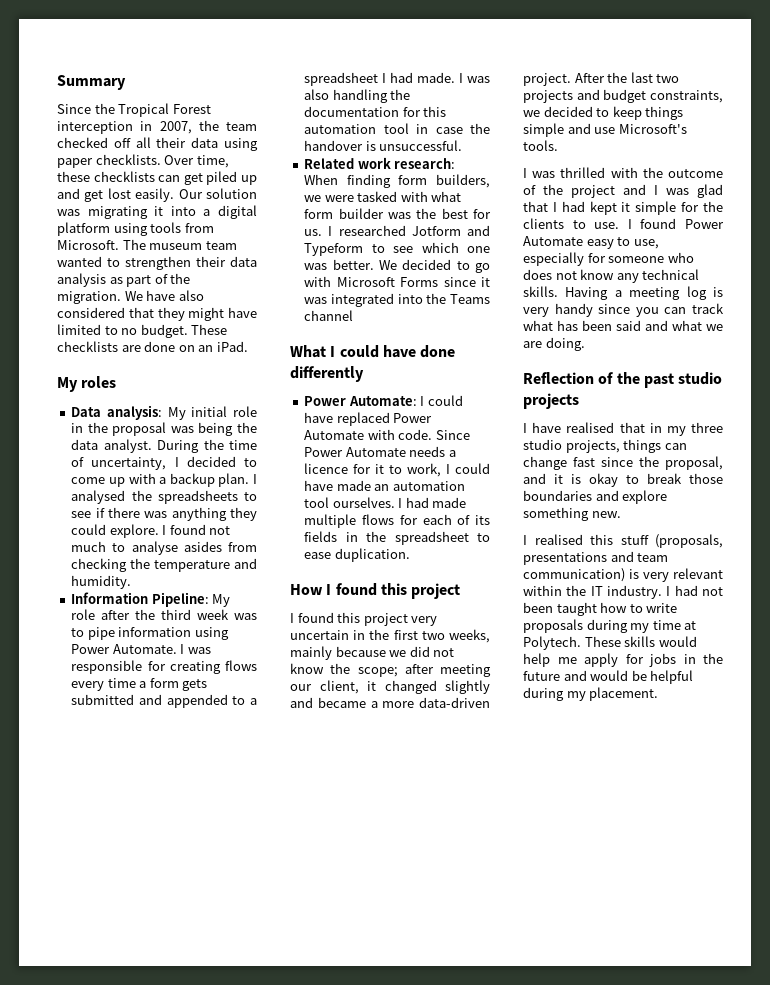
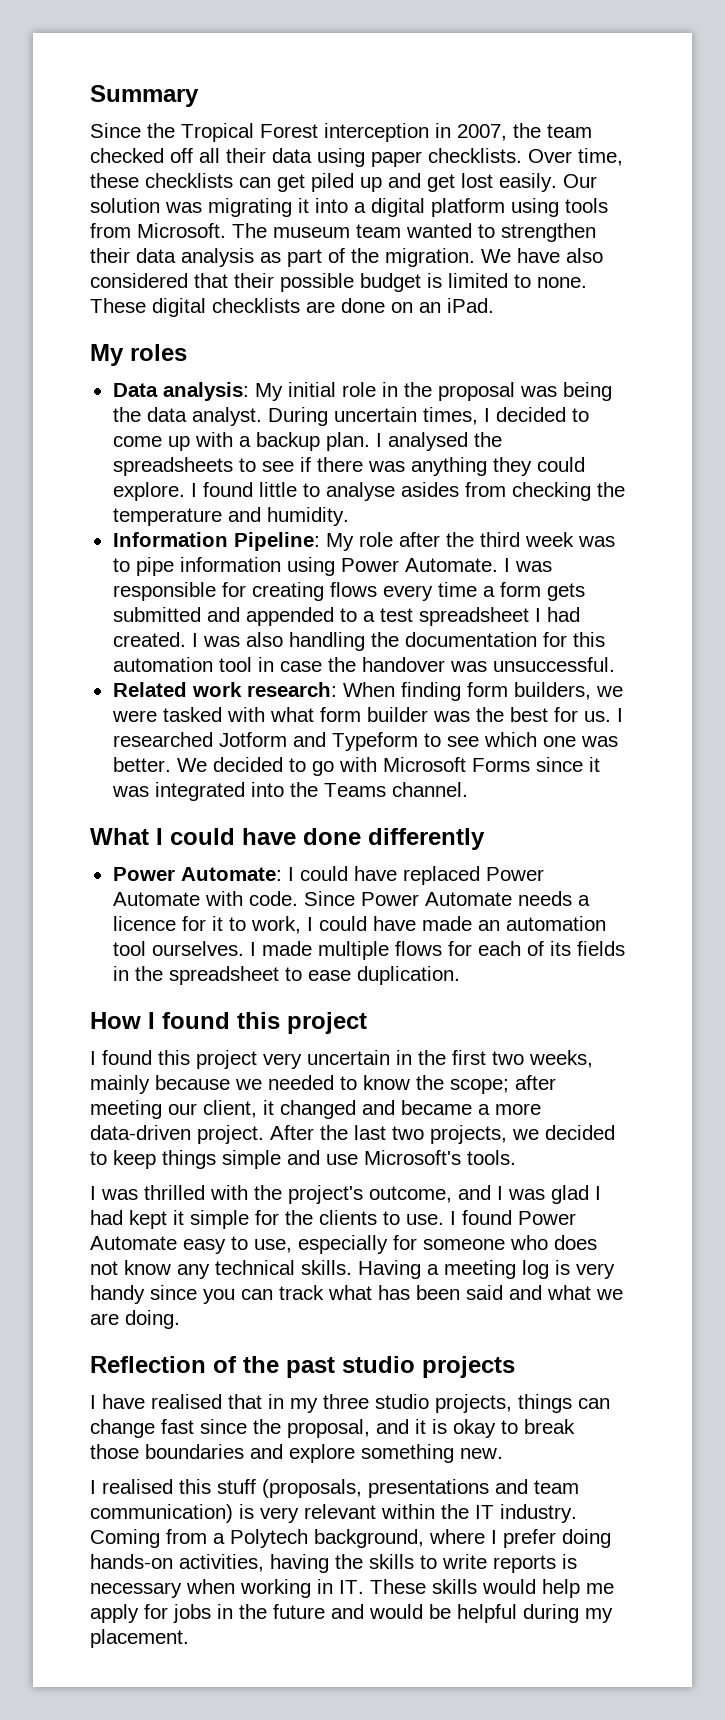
- We have also considered that they might have limited to no budget. These checklists are done on an iPad.
+ We have also considered that their possible budget is limited to none. These digital checklists are done on an iPad.
- During the time of uncertainty, I decided to come up with a backup plan.
+ During uncertain times, I decided to come up with a backup plan.
- I found not much to analyse asides from checking the temperature and humidity.
+ I found little to analyse asides from checking the temperature and humidity.
- I was responsible for creating flows every time a form gets submitted and appended to a spreadsheet I had made.
+ I was responsible for creating flows every time a form gets submitted and appended to a test spreadsheet I had created.
- I was also handling the documentation for this automation tool in case the handover is unsuccessful.
+ I was also handling the documentation for this automation tool in case the handover was unsuccessful.
- We decided to go with Microsoft Forms since it was integrated into the Teams channel
+ We decided to go with Microsoft Forms since it was integrated into the Teams channel.
- I had made multiple flows for each of its fields in the spreadsheet to ease duplication.
+ I made multiple flows for each of its fields in the spreadsheet to ease duplication.
- I found this project very uncertain in the first two weeks, mainly because we did not know the scope; after meeting our client, it changed slightly and became a more data-driven project.
+ I found this project very uncertain in the first two weeks, mainly because we needed to know the scope; after meeting our client, it changed and became a more data-driven project.
- After the last two projects and budget constraints, we decided to keep things simple and use Microsoft's tools.
+ After the last two projects, we decided to keep things simple and use Microsoft's tools.
- I was thrilled with the outcome of the project and I was glad that I had kept it simple for the clients to use.
+ I was thrilled with the project's outcome, and I was glad I had kept it simple for the clients to use.
- I had not been taught how to write proposals during my time at Polytech. These skills would help me apply for jobs in the future and would be helpful during my placement.
+ Coming from a Polytech background, where I prefer doing hands-on activities, having the skills to write reports is necessary when working in IT. These skills would help me apply for jobs in the future and would be helpful during my placement.

